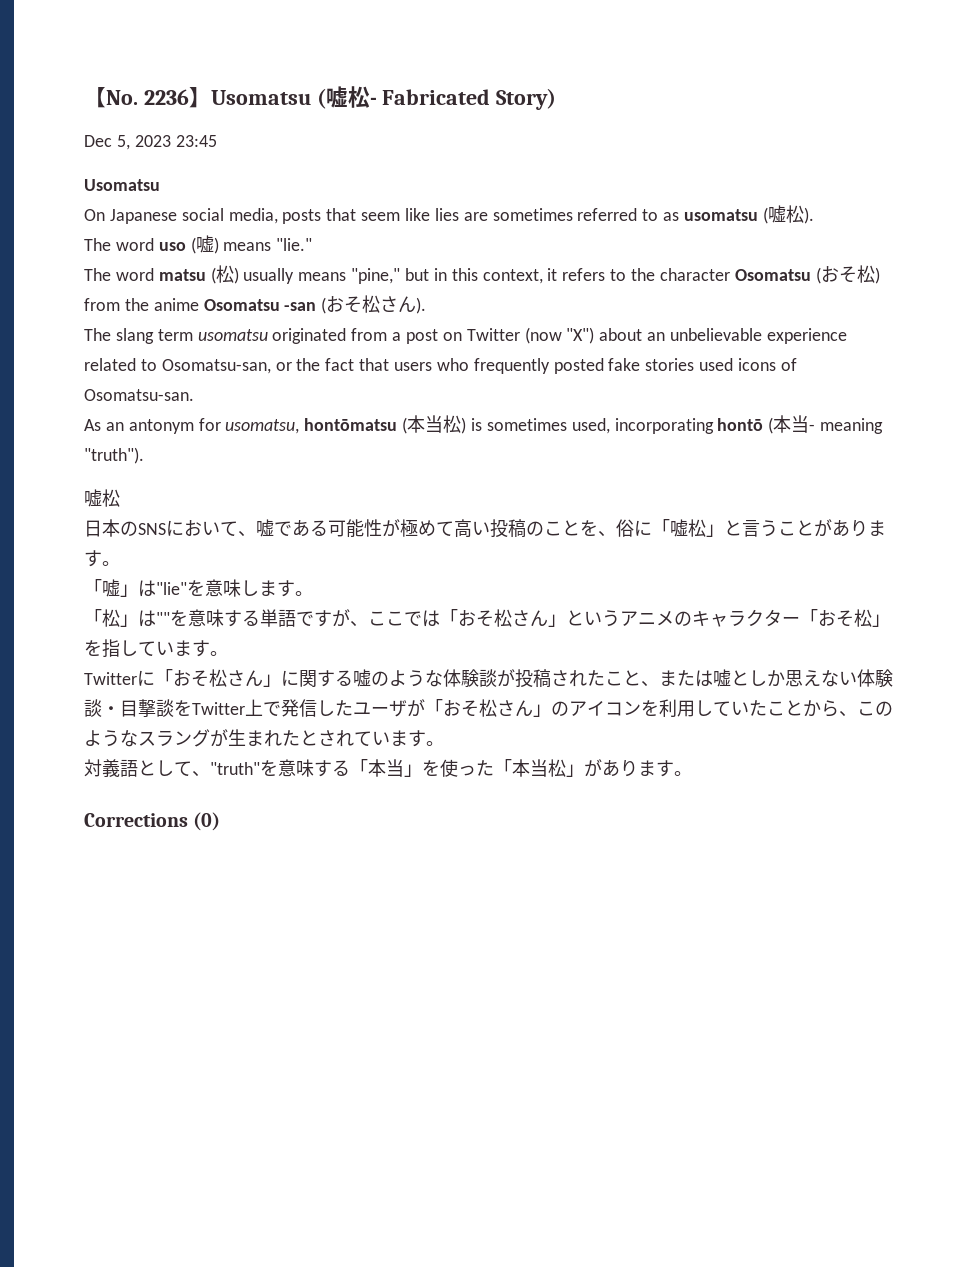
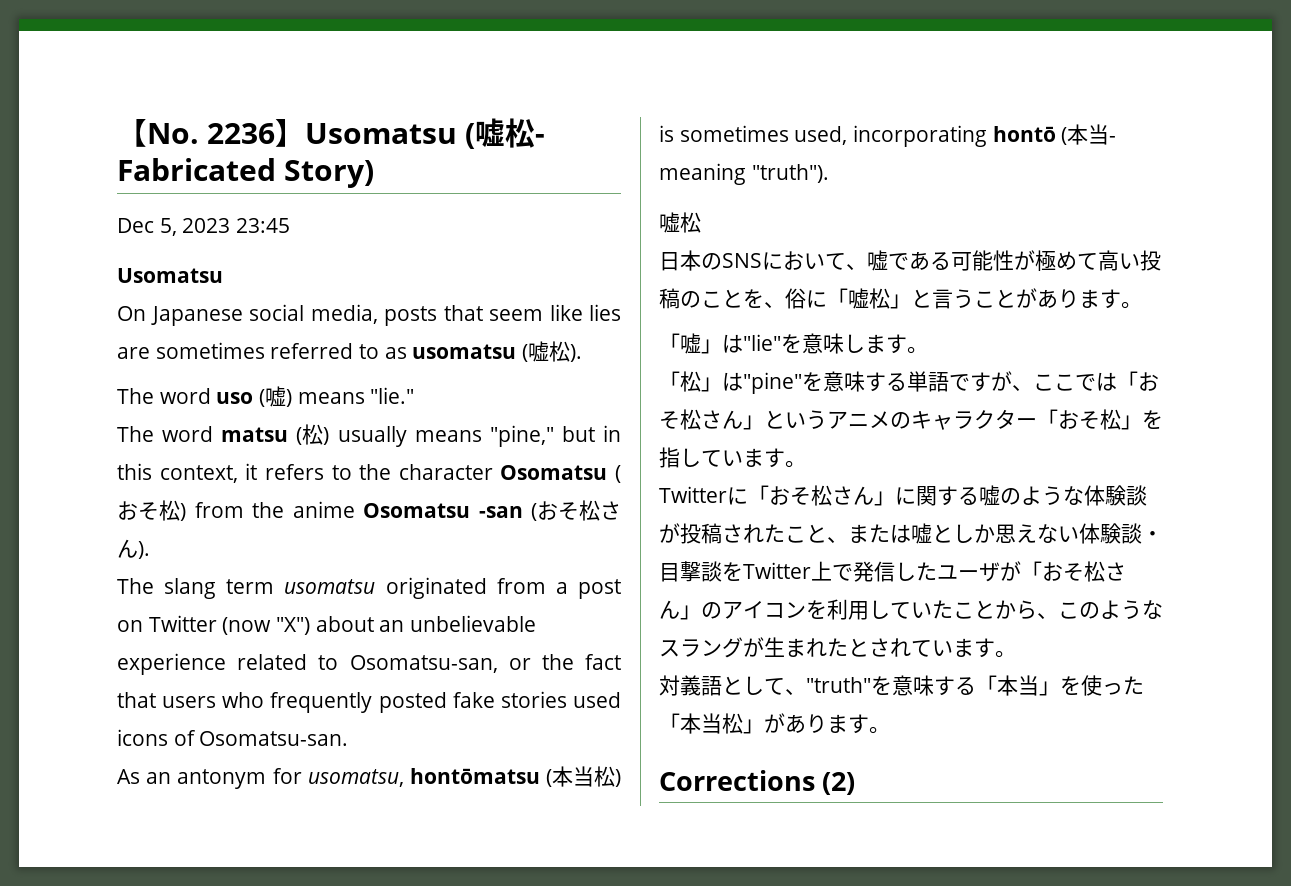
- 「松」は""を意味する単語ですが、ここでは「おそ松さん」というアニメのキャラクター「おそ松」を指しています。
+ 「松」は"pine"を意味する単語ですが、ここでは「おそ松さん」というアニメのキャラクター「おそ松」を指しています。
- Corrections (0)
+ Corrections (2)

